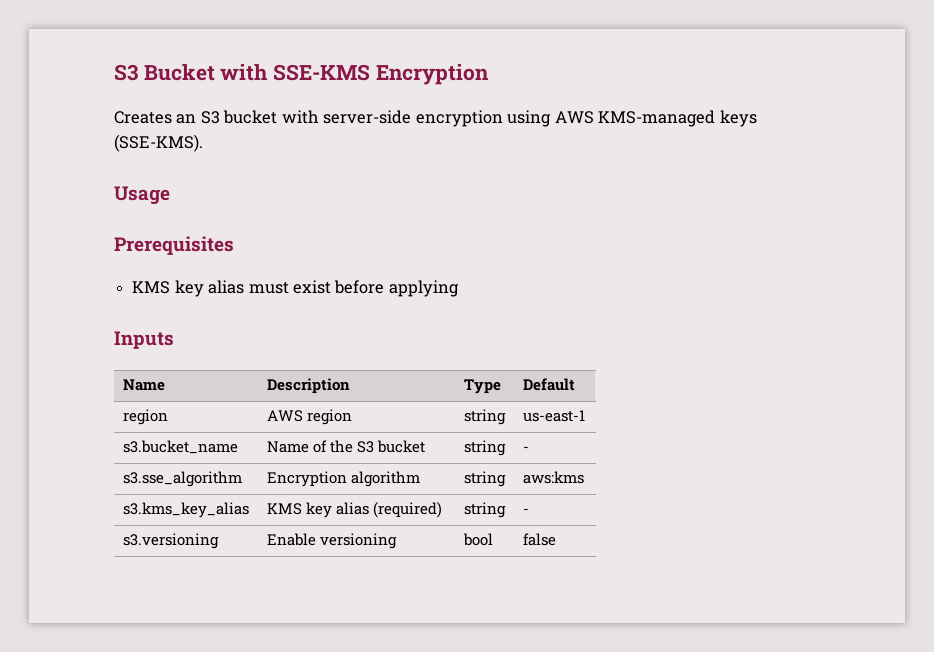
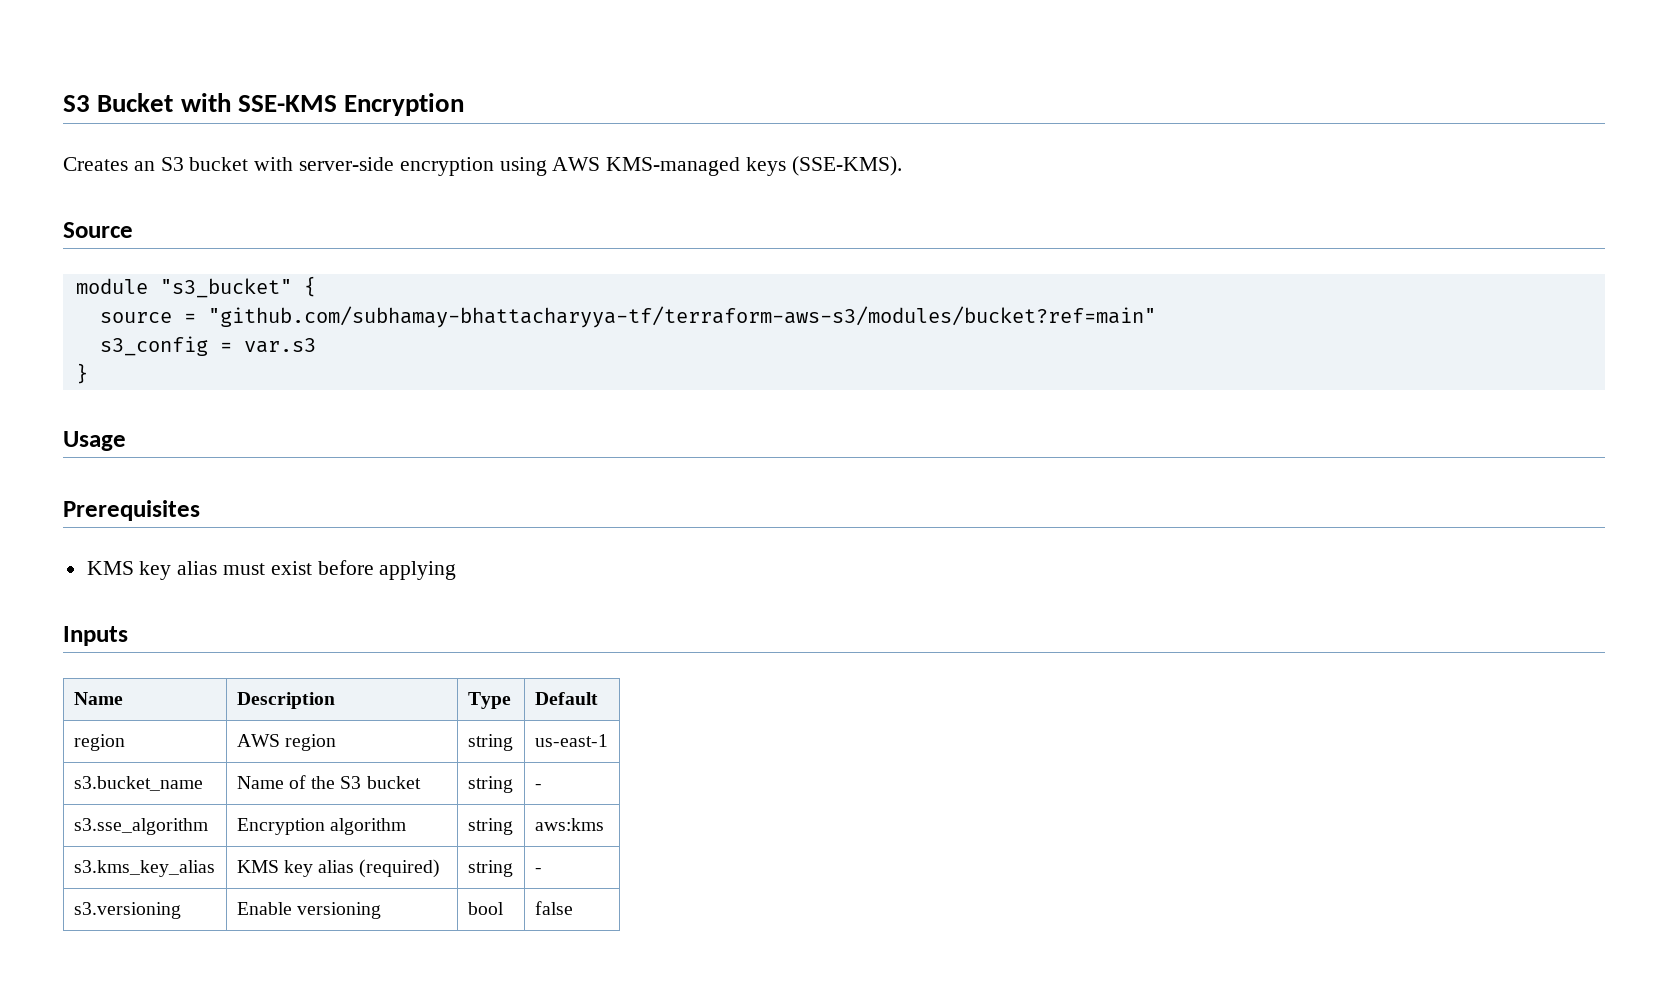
+ Source
+ module "s3_bucket" {
+ source = "github.com/subhamay-bhattacharyya-tf/terraform-aws-s3/modules/bucket?ref=main"
+ s3_config = var.s3
+ }

